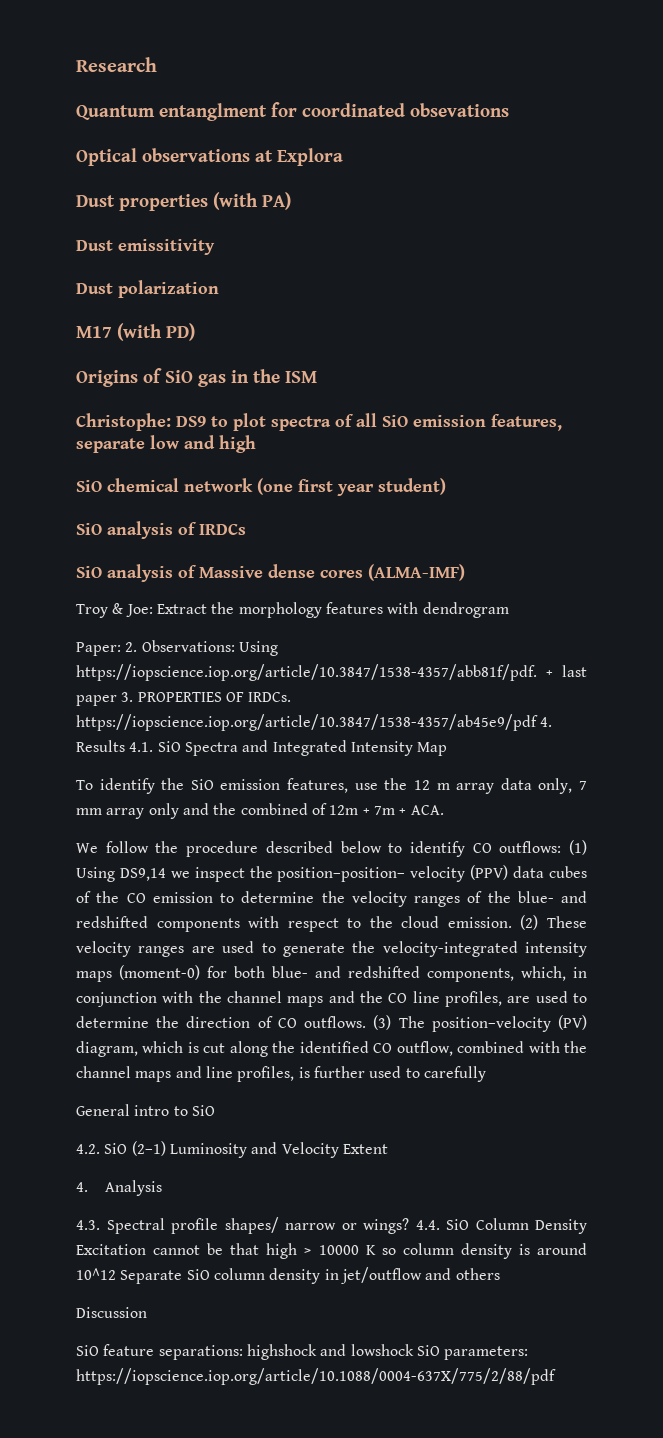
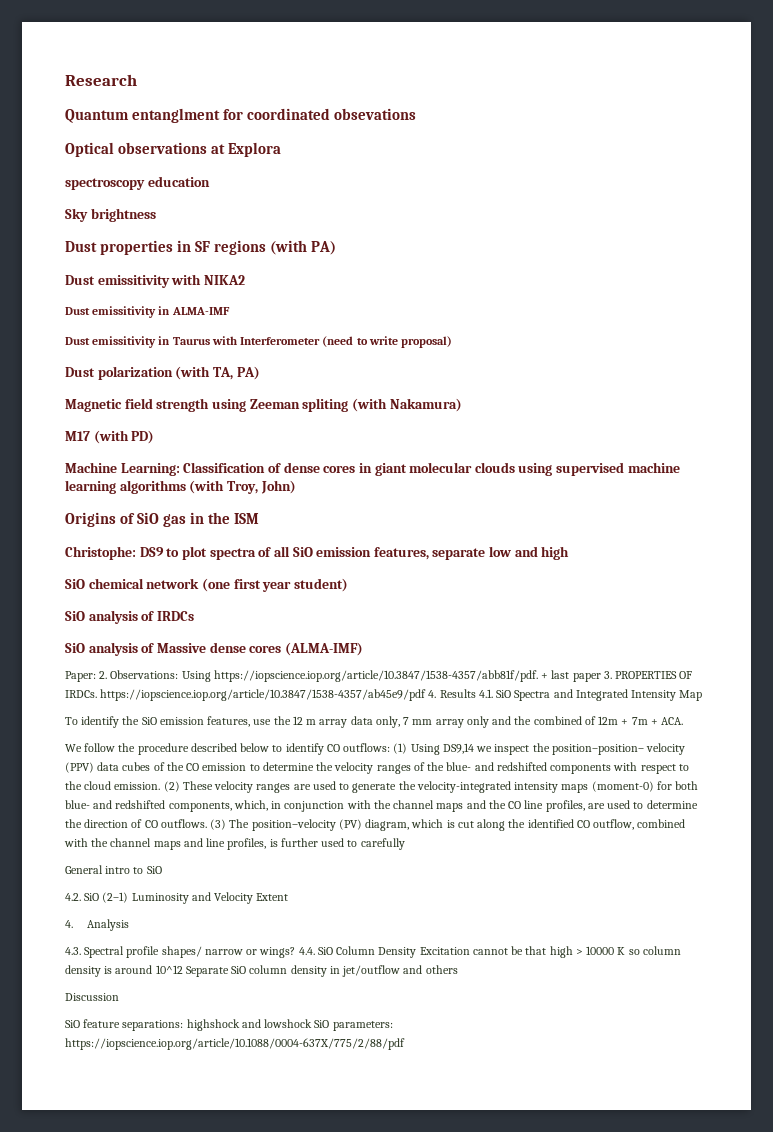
+ spectroscopy education
+ Sky brightness
- Dust properties (with PA)
+ Dust properties in SF regions (with PA)
- Dust emissitivity
- Dust polarization
+ Dust emissitivity with NIKA2
+ Dust emissitivity in ALMA-IMF
+ Dust emissitivity in Taurus with Interferometer (need to write proposal)
+ Dust polarization (with TA, PA)
+ Magnetic field strength using Zeeman spliting (with Nakamura)
  M17 (with PD)
+ Machine Learning: Classification of dense cores in giant molecular clouds using supervised machine learning algorithms (with Troy, John)
- Troy & Joe: Extract the morphology features with dendrogram

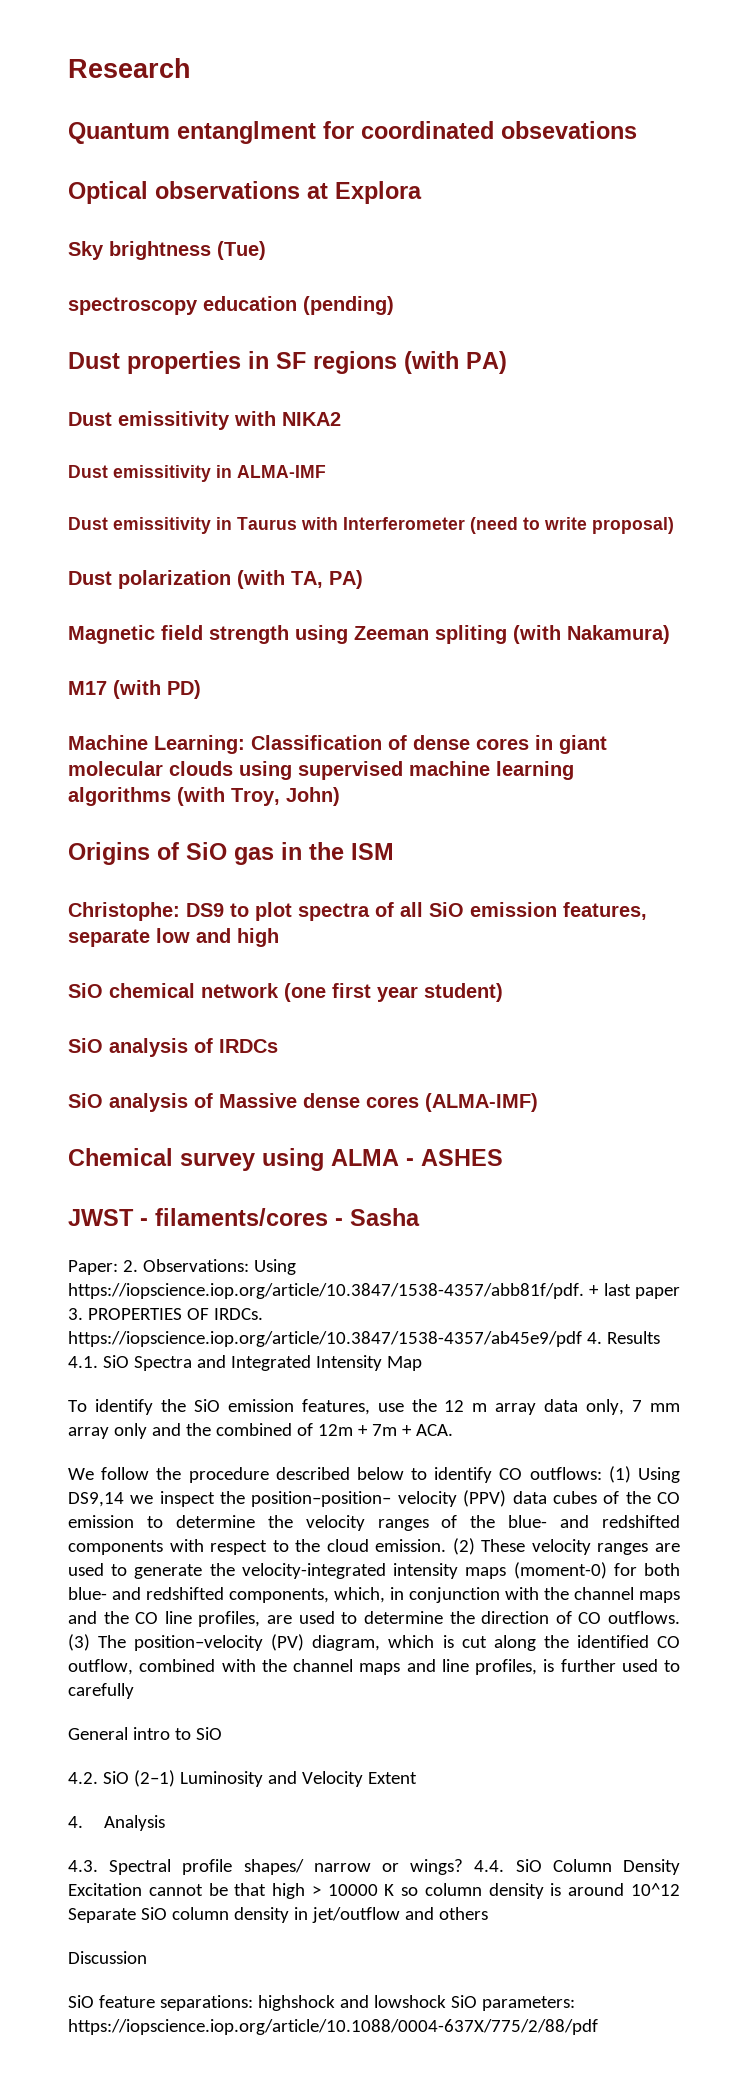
+ Sky brightness (Tue)
- spectroscopy education
- Sky brightness
+ spectroscopy education (pending)
+ Chemical survey using ALMA - ASHES
+ JWST - filaments/cores - Sasha

